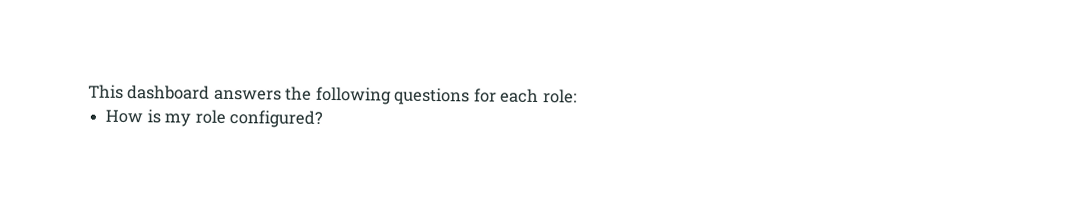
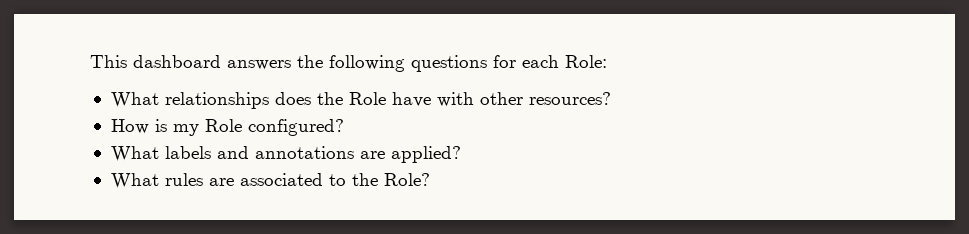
- This dashboard answers the following questions for each role:
+ This dashboard answers the following questions for each Role:
+ What relationships does the Role have with other resources?
- How is my role configured?
+ How is my Role configured?
+ What labels and annotations are applied?
+ What rules are associated to the Role?

